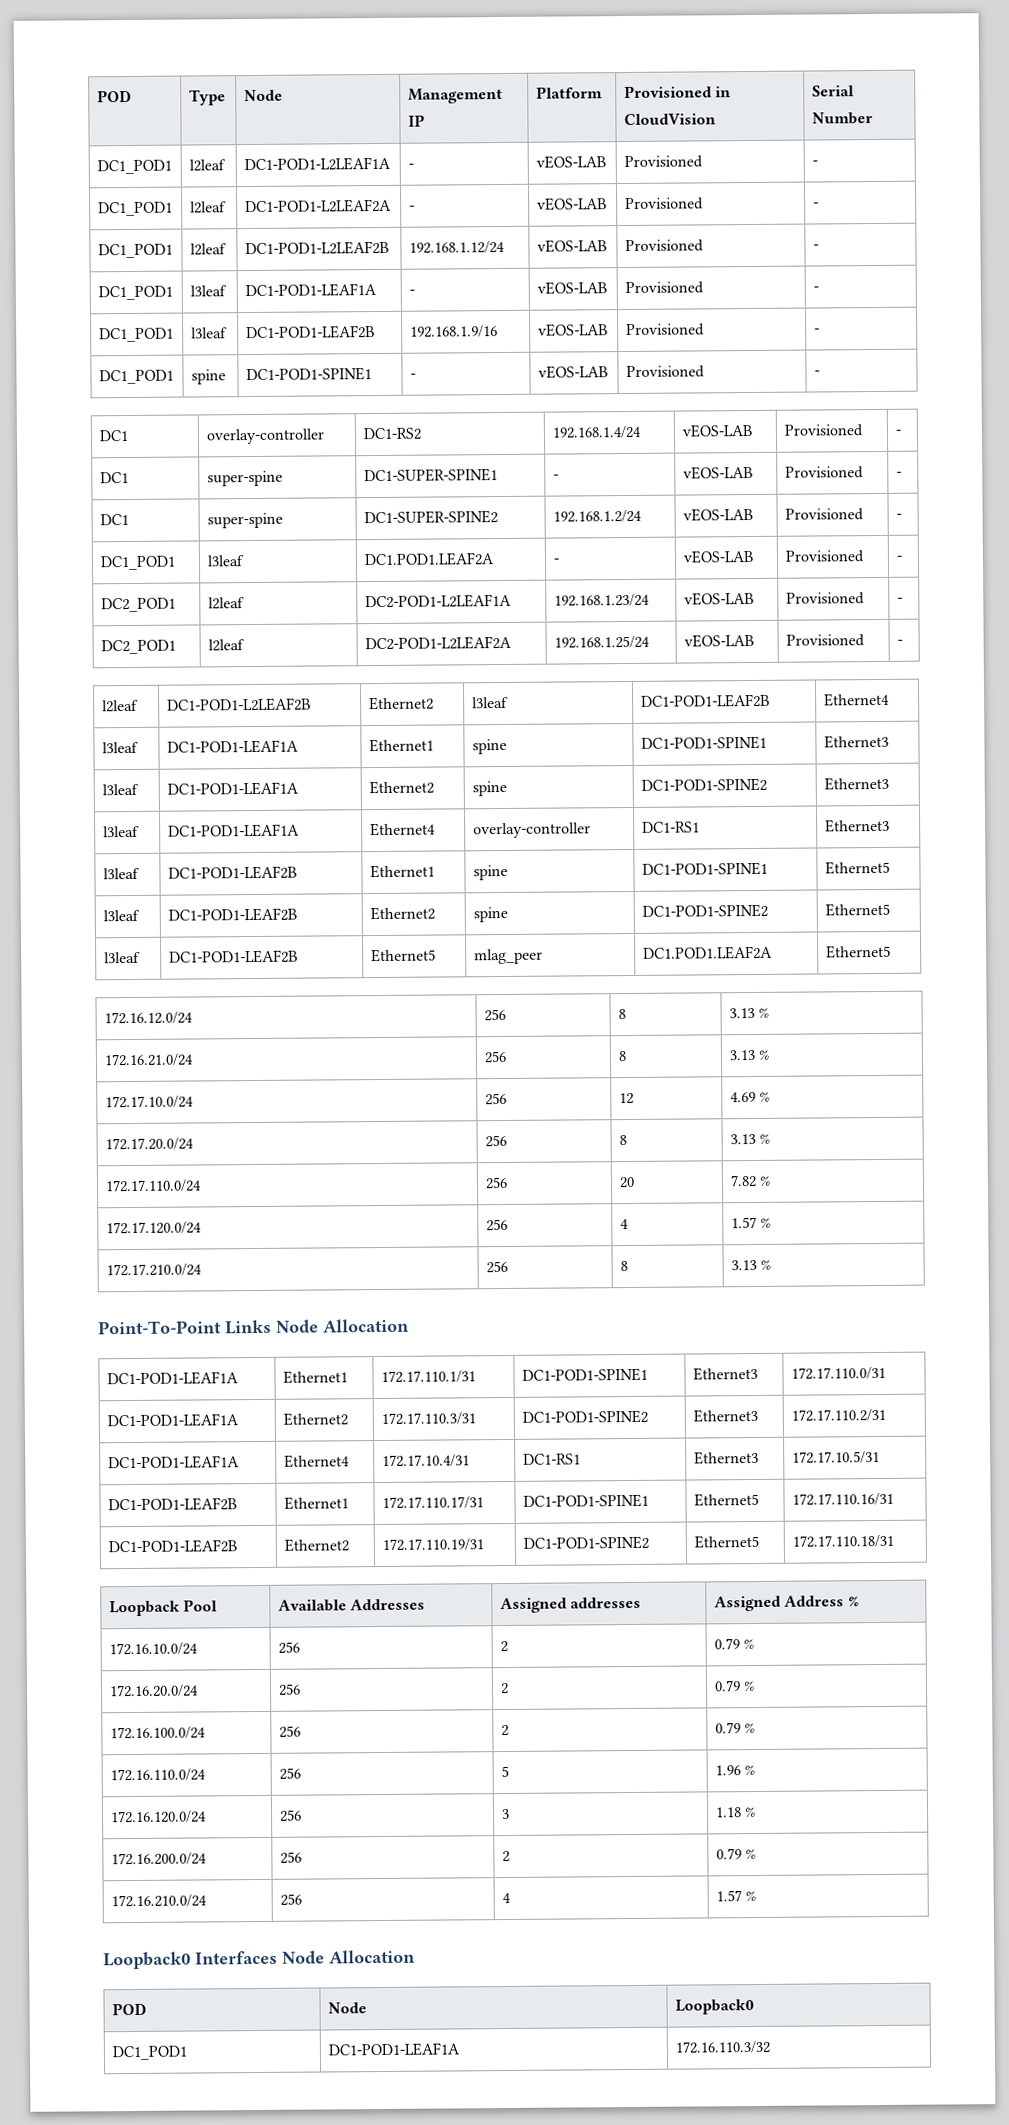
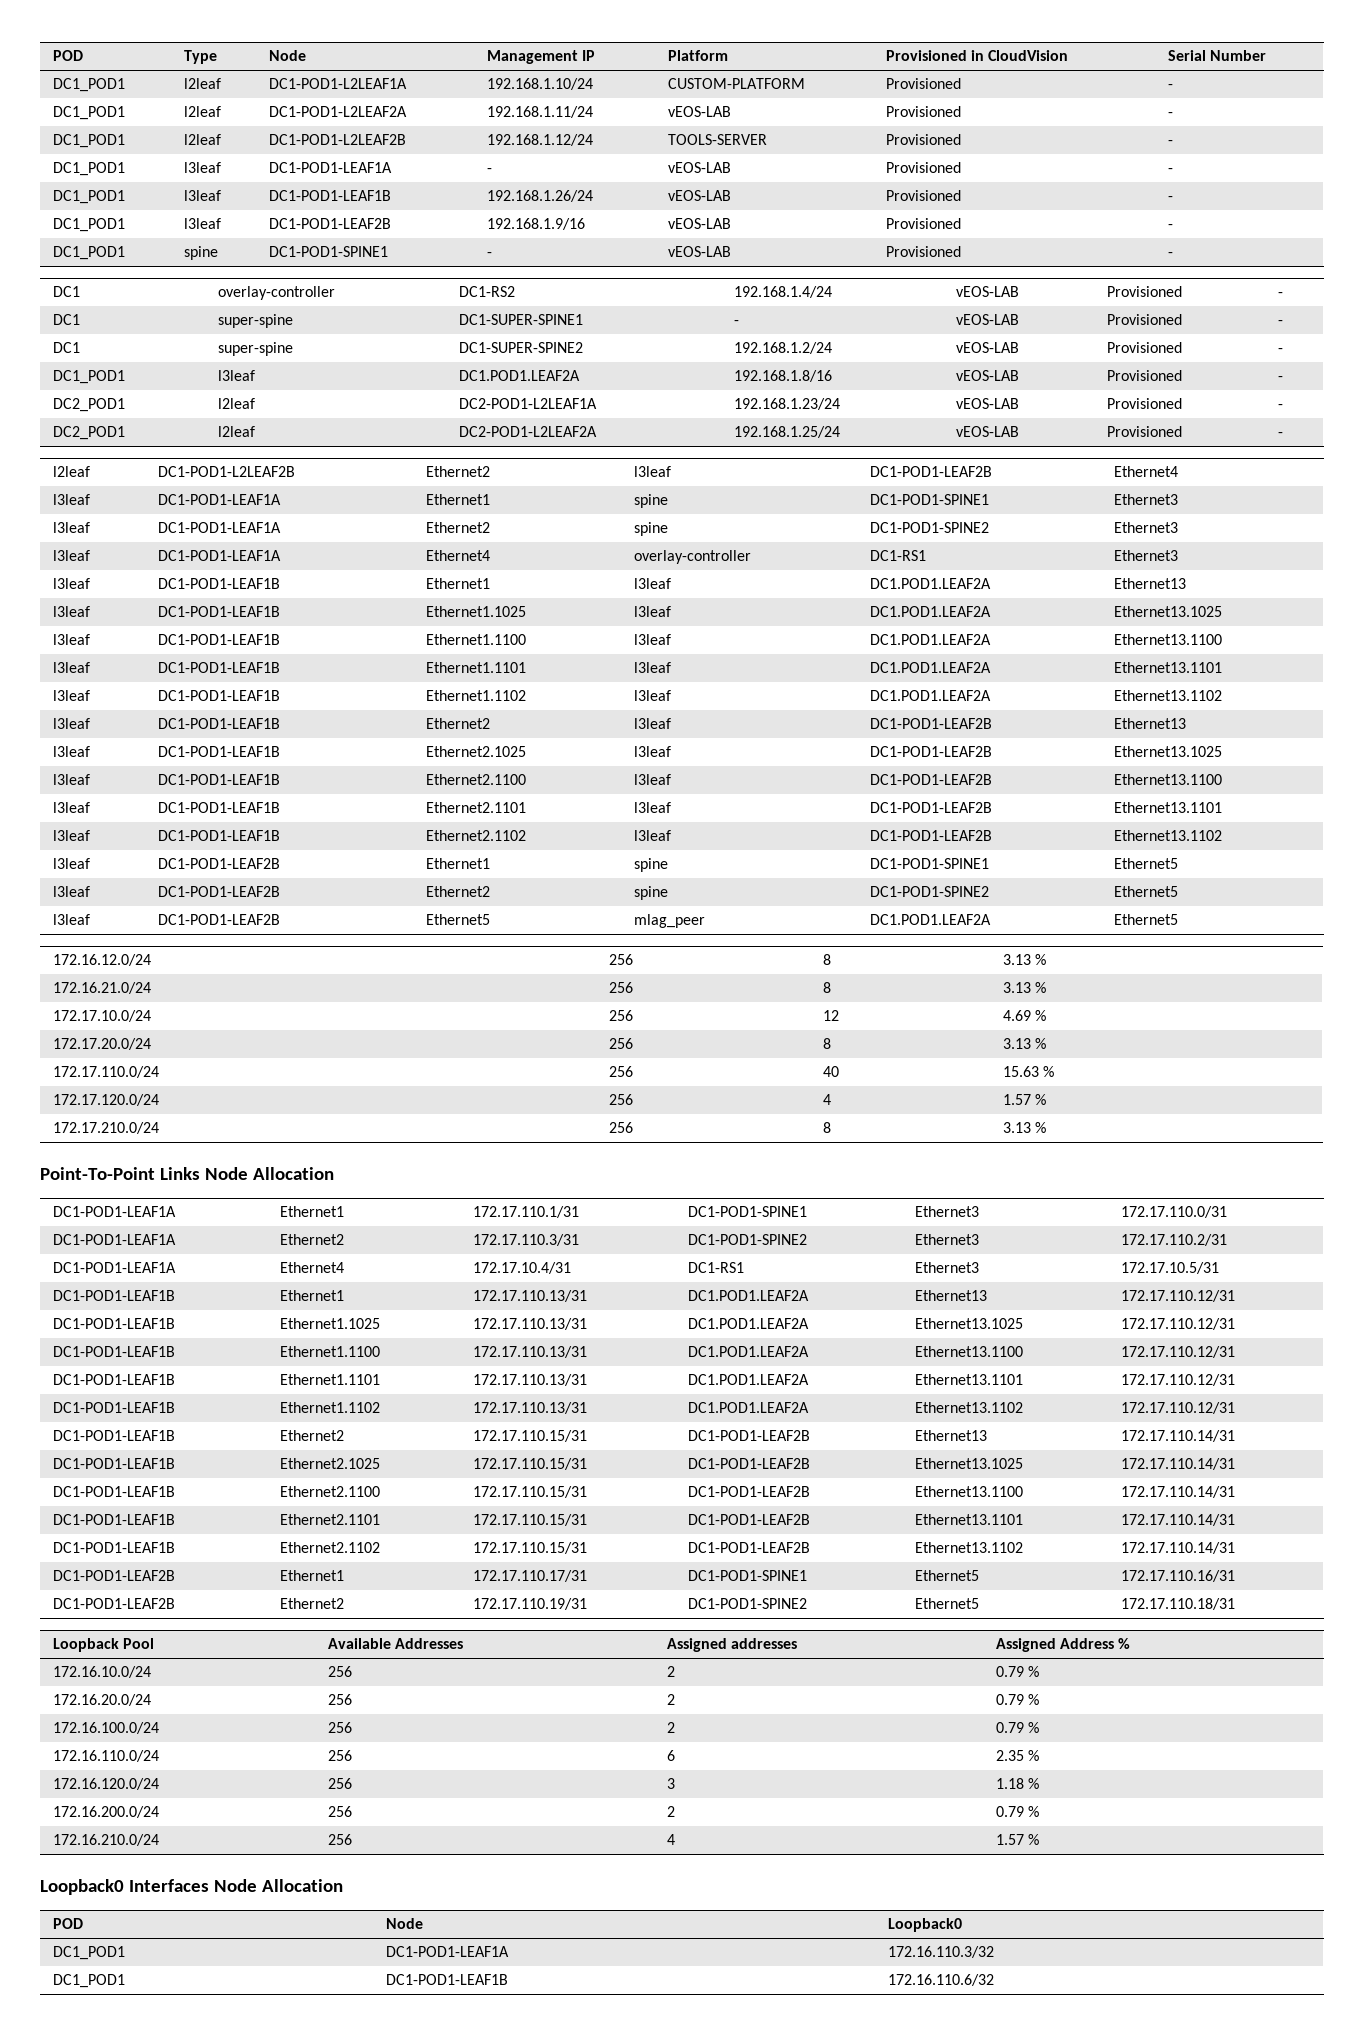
- DC1_POD1 | l2leaf | DC1-POD1-L2LEAF1A | - | vEOS-LAB | Provisioned | -
+ DC1_POD1 | l2leaf | DC1-POD1-L2LEAF1A | 192.168.1.10/24 | CUSTOM-PLATFORM | Provisioned | -
- DC1_POD1 | l2leaf | DC1-POD1-L2LEAF2A | - | vEOS-LAB | Provisioned | -
+ DC1_POD1 | l2leaf | DC1-POD1-L2LEAF2A | 192.168.1.11/24 | vEOS-LAB | Provisioned | -
- DC1_POD1 | l2leaf | DC1-POD1-L2LEAF2B | 192.168.1.12/24 | vEOS-LAB | Provisioned | -
+ DC1_POD1 | l2leaf | DC1-POD1-L2LEAF2B | 192.168.1.12/24 | TOOLS-SERVER | Provisioned | -
+ DC1_POD1 | l3leaf | DC1-POD1-LEAF1B | 192.168.1.26/24 | vEOS-LAB | Provisioned | -
- DC1_POD1 | l3leaf | DC1.POD1.LEAF2A | - | vEOS-LAB | Provisioned | -
+ DC1_POD1 | l3leaf | DC1.POD1.LEAF2A | 192.168.1.8/16 | vEOS-LAB | Provisioned | -
+ l3leaf | DC1-POD1-LEAF1B | Ethernet1 | l3leaf | DC1.POD1.LEAF2A | Ethernet13
+ l3leaf | DC1-POD1-LEAF1B | Ethernet1.1025 | l3leaf | DC1.POD1.LEAF2A | Ethernet13.1025
+ l3leaf | DC1-POD1-LEAF1B | Ethernet1.1100 | l3leaf | DC1.POD1.LEAF2A | Ethernet13.1100
+ l3leaf | DC1-POD1-LEAF1B | Ethernet1.1101 | l3leaf | DC1.POD1.LEAF2A | Ethernet13.1101
+ l3leaf | DC1-POD1-LEAF1B | Ethernet1.1102 | l3leaf | DC1.POD1.LEAF2A | Ethernet13.1102
+ l3leaf | DC1-POD1-LEAF1B | Ethernet2 | l3leaf | DC1-POD1-LEAF2B | Ethernet13
+ l3leaf | DC1-POD1-LEAF1B | Ethernet2.1025 | l3leaf | DC1-POD1-LEAF2B | Ethernet13.1025
+ l3leaf | DC1-POD1-LEAF1B | Ethernet2.1100 | l3leaf | DC1-POD1-LEAF2B | Ethernet13.1100
+ l3leaf | DC1-POD1-LEAF1B | Ethernet2.1101 | l3leaf | DC1-POD1-LEAF2B | Ethernet13.1101
+ l3leaf | DC1-POD1-LEAF1B | Ethernet2.1102 | l3leaf | DC1-POD1-LEAF2B | Ethernet13.1102
- 172.17.110.0/24 | 256 | 20 | 7.82 %
+ 172.17.110.0/24 | 256 | 40 | 15.63 %
+ DC1-POD1-LEAF1B | Ethernet1 | 172.17.110.13/31 | DC1.POD1.LEAF2A | Ethernet13 | 172.17.110.12/31
+ DC1-POD1-LEAF1B | Ethernet1.1025 | 172.17.110.13/31 | DC1.POD1.LEAF2A | Ethernet13.1025 | 172.17.110.12/31
+ DC1-POD1-LEAF1B | Ethernet1.1100 | 172.17.110.13/31 | DC1.POD1.LEAF2A | Ethernet13.1100 | 172.17.110.12/31
+ DC1-POD1-LEAF1B | Ethernet1.1101 | 172.17.110.13/31 | DC1.POD1.LEAF2A | Ethernet13.1101 | 172.17.110.12/31
+ DC1-POD1-LEAF1B | Ethernet1.1102 | 172.17.110.13/31 | DC1.POD1.LEAF2A | Ethernet13.1102 | 172.17.110.12/31
+ DC1-POD1-LEAF1B | Ethernet2 | 172.17.110.15/31 | DC1-POD1-LEAF2B | Ethernet13 | 172.17.110.14/31
+ DC1-POD1-LEAF1B | Ethernet2.1025 | 172.17.110.15/31 | DC1-POD1-LEAF2B | Ethernet13.1025 | 172.17.110.14/31
+ DC1-POD1-LEAF1B | Ethernet2.1100 | 172.17.110.15/31 | DC1-POD1-LEAF2B | Ethernet13.1100 | 172.17.110.14/31
+ DC1-POD1-LEAF1B | Ethernet2.1101 | 172.17.110.15/31 | DC1-POD1-LEAF2B | Ethernet13.1101 | 172.17.110.14/31
+ DC1-POD1-LEAF1B | Ethernet2.1102 | 172.17.110.15/31 | DC1-POD1-LEAF2B | Ethernet13.1102 | 172.17.110.14/31
- 172.16.110.0/24 | 256 | 5 | 1.96 %
+ 172.16.110.0/24 | 256 | 6 | 2.35 %
+ DC1_POD1 | DC1-POD1-LEAF1B | 172.16.110.6/32

